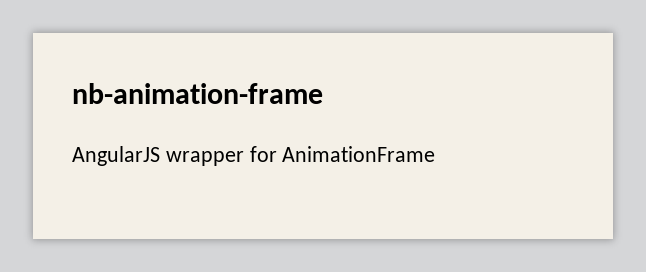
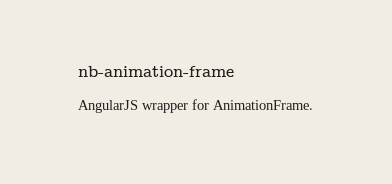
- AngularJS wrapper for AnimationFrame
+ AngularJS wrapper for AnimationFrame.

